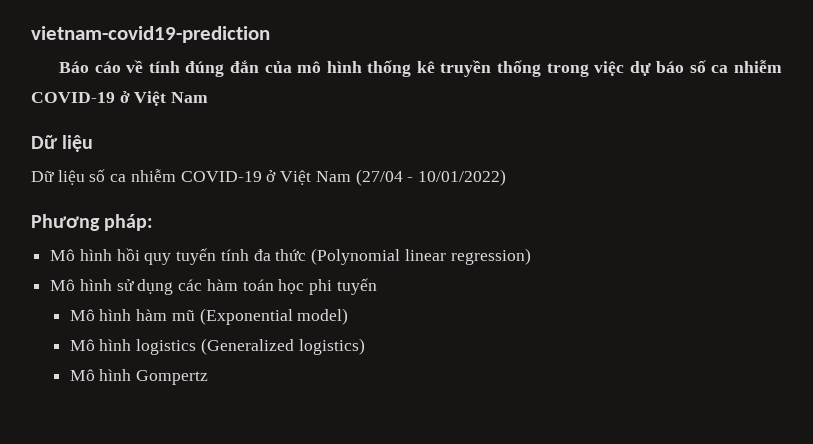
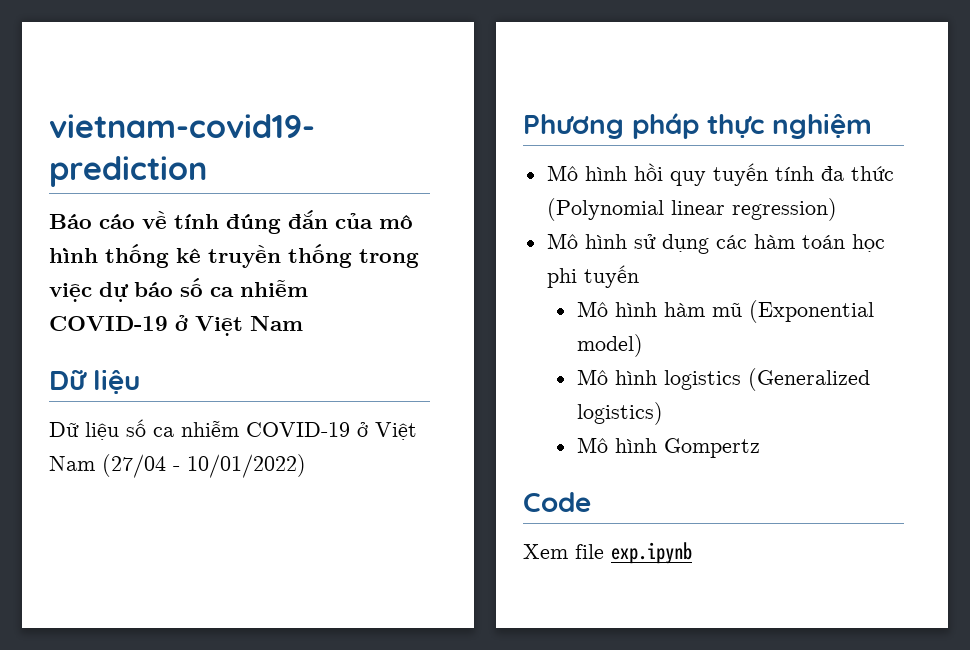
- Phương pháp:
+ Phương pháp thực nghiệm
+ Code
+ Xem file exp.ipynb

